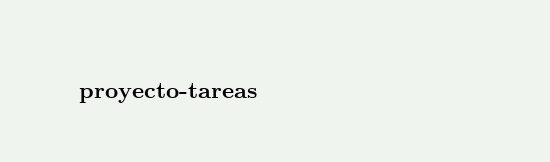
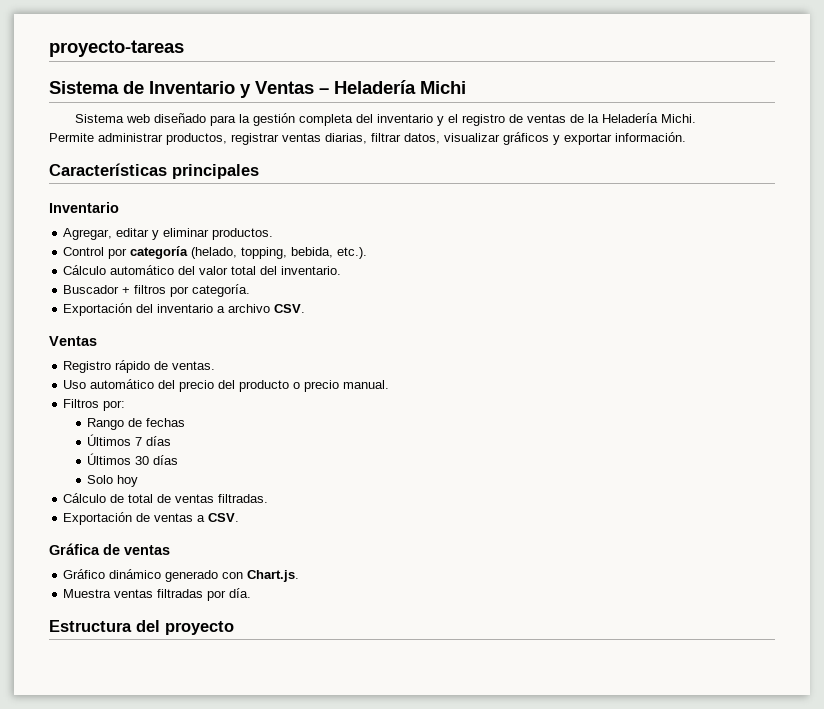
+ Sistema de Inventario y Ventas – Heladería Michi
+ Sistema web diseñado para la gestión completa del inventario y el registro de ventas de la Heladería Michi.
+ Permite administrar productos, registrar ventas diarias, filtrar datos, visualizar gráficos y exportar información.
+ Características principales
+ Inventario
+ Agregar, editar y eliminar productos.
+ Control por categoría (helado, topping, bebida, etc.).
+ Cálculo automático del valor total del inventario.
+ Buscador + filtros por categoría.
+ Exportación del inventario a archivo CSV.
+ Ventas
+ Registro rápido de ventas.
+ Uso automático del precio del producto o precio manual.
+ Filtros por:
+ Rango de fechas
+ Últimos 7 días
+ Últimos 30 días
+ Solo hoy
+ Cálculo de total de ventas filtradas.
+ Exportación de ventas a CSV.
+ Gráfica de ventas
+ Gráfico dinámico generado con Chart.js.
+ Muestra ventas filtradas por día.
+ Estructura del proyecto

